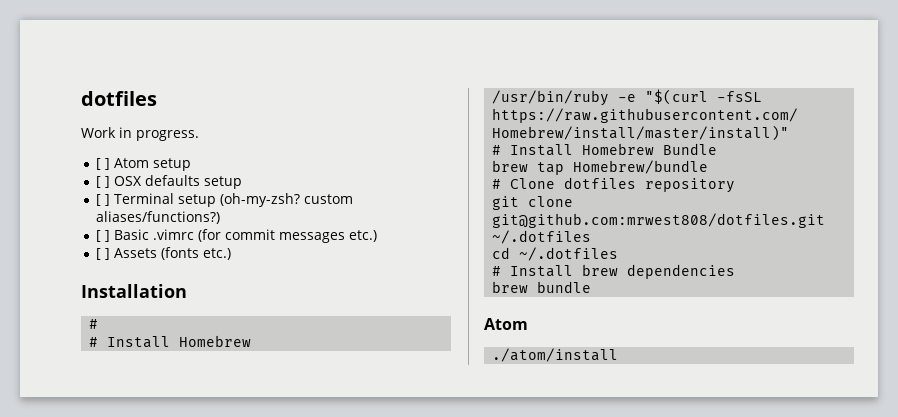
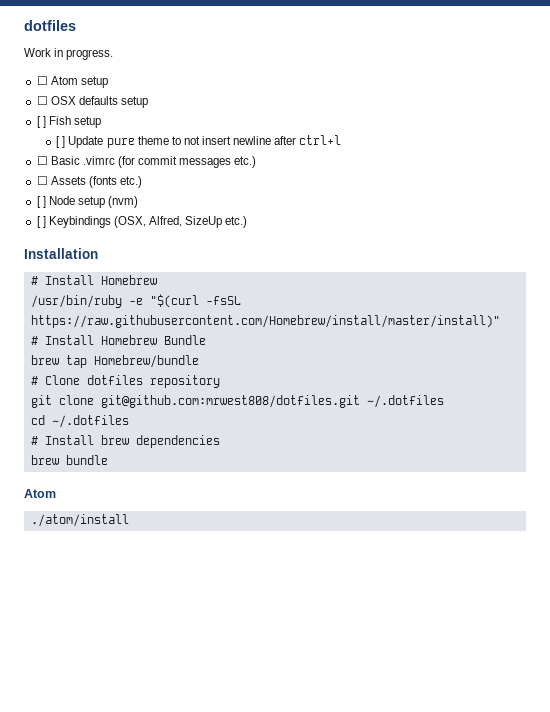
- [ ] Atom setup
+ ☐ Atom setup
- [ ] OSX defaults setup
+ ☐ OSX defaults setup
- [ ] Terminal setup (oh-my-zsh? custom aliases/functions?)
- [ ] Basic .vimrc (for commit messages etc.)
+ [ ] Fish setup
+ [ ] Update pure theme to not insert newline after ctrl+l
+ ☐ Basic .vimrc (for commit messages etc.)
- [ ] Assets (fonts etc.)
+ ☐ Assets (fonts etc.)
+ [ ] Node setup (nvm)
+ [ ] Keybindings (OSX, Alfred, SizeUp etc.)
  Installation
- #

